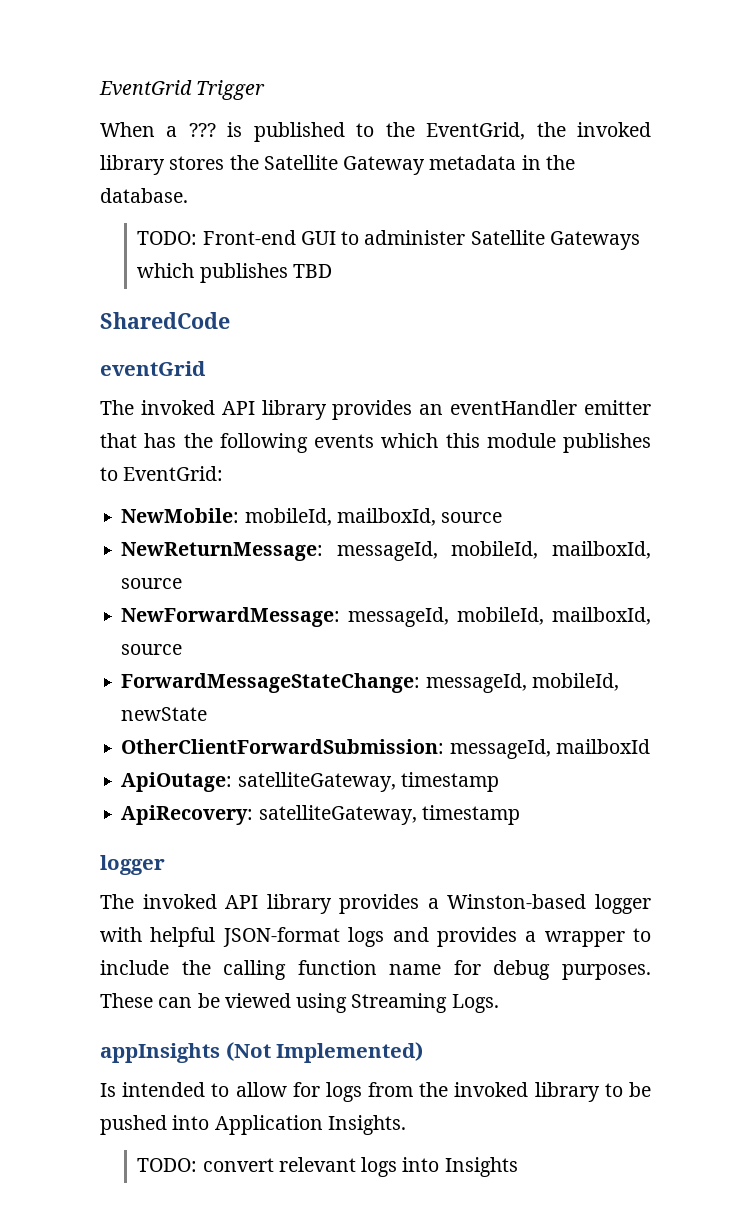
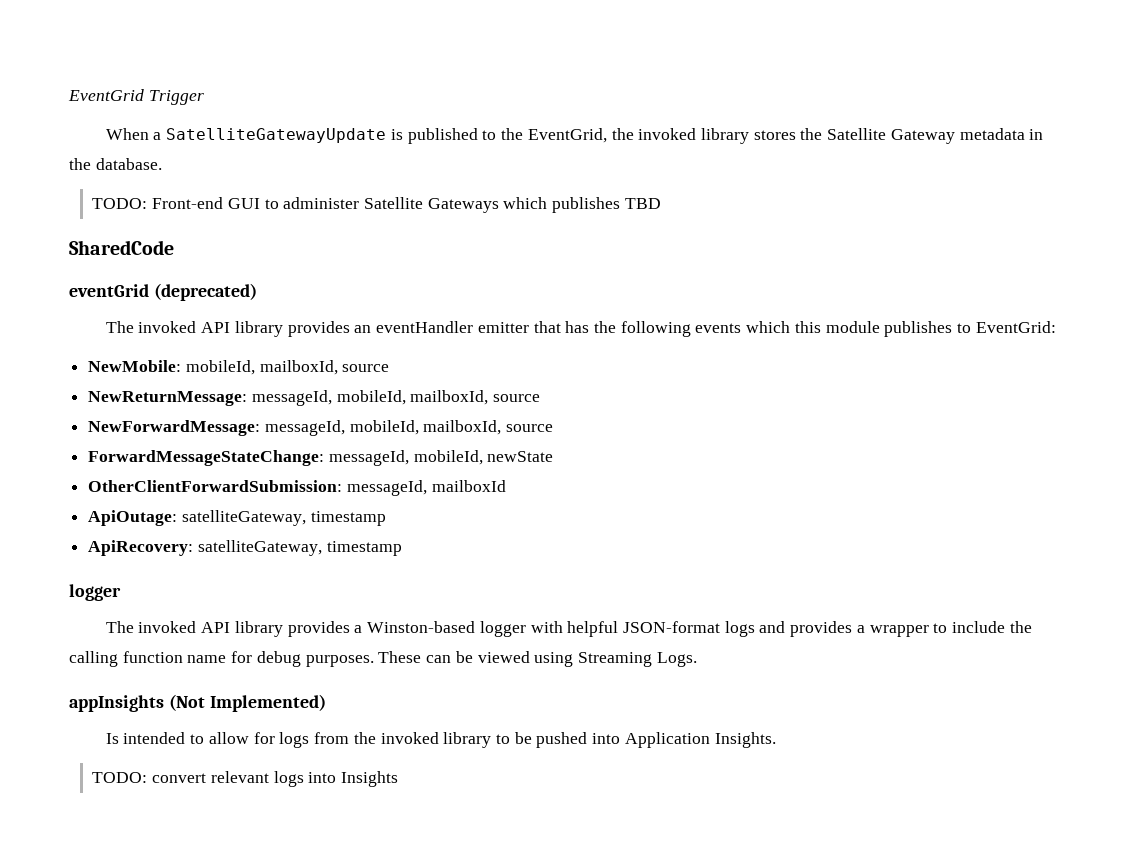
- When a ??? is published to the EventGrid, the invoked library stores the Satellite Gateway metadata in the database.
+ When a SatelliteGatewayUpdate is published to the EventGrid, the invoked library stores the Satellite Gateway metadata in the database.
- eventGrid
+ eventGrid (deprecated)

